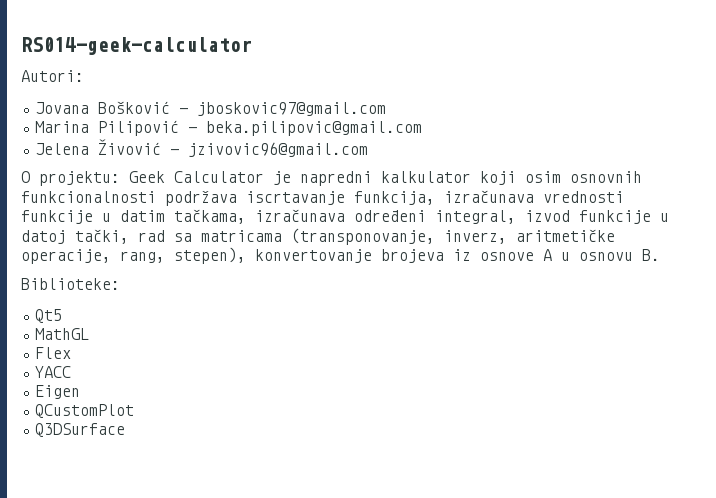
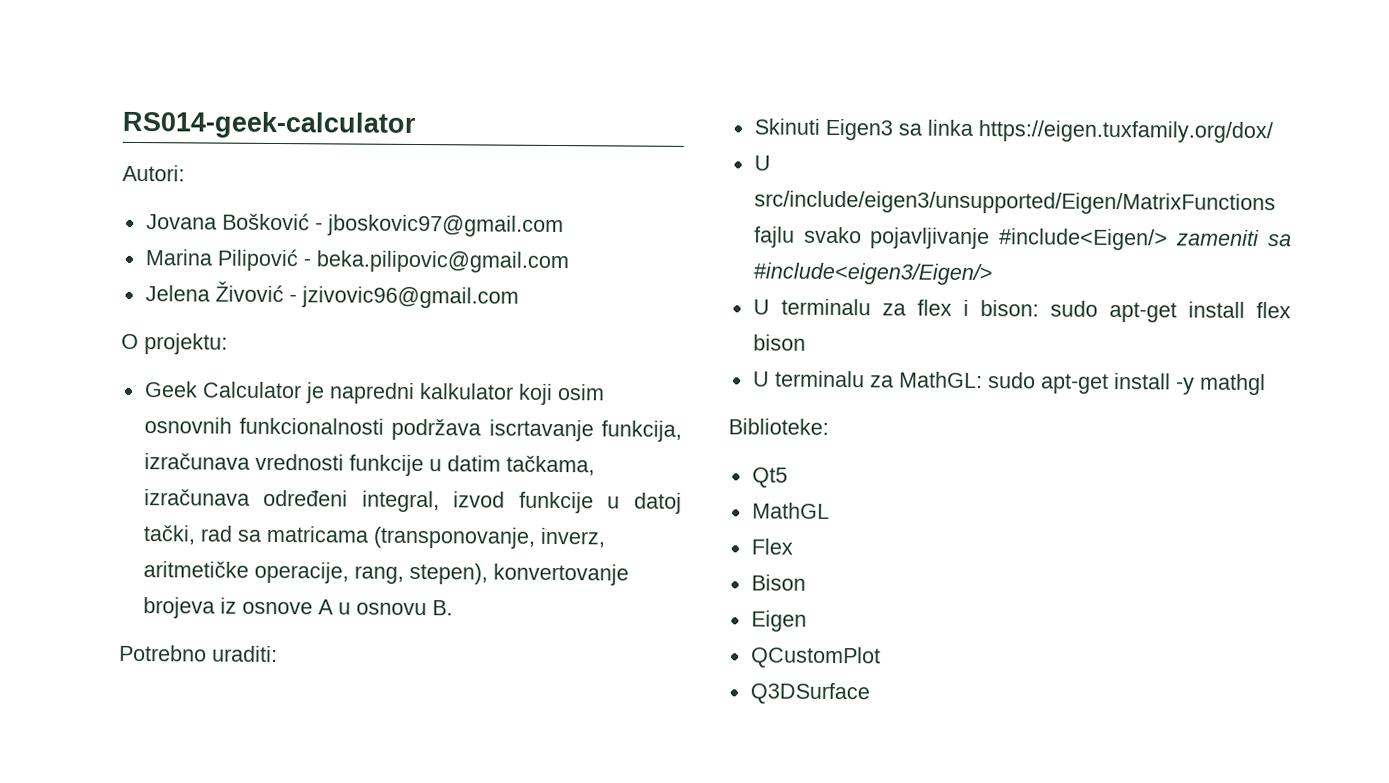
- O projektu: Geek Calculator je napredni kalkulator koji osim osnovnih funkcionalnosti podržava iscrtavanje funkcija, izračunava vrednosti funkcije u datim tačkama, izračunava određeni integral, izvod funkcije u datoj tački, rad sa matricama (transponovanje, inverz, aritmetičke operacije, rang, stepen), konvertovanje brojeva iz osnove A u osnovu B.
+ O projektu:
+ Geek Calculator je napredni kalkulator koji osim osnovnih funkcionalnosti podržava iscrtavanje funkcija, izračunava vrednosti funkcije u datim tačkama, izračunava određeni integral, izvod funkcije u datoj tački, rad sa matricama (transponovanje, inverz, aritmetičke operacije, rang, stepen), konvertovanje brojeva iz osnove A u osnovu B.
+ Potrebno uraditi:
+ Skinuti Eigen3 sa linka https://eigen.tuxfamily.org/dox/
+ U src/include/eigen3/unsupported/Eigen/MatrixFunctions fajlu svako pojavljivanje #include<Eigen/> zameniti sa #include<eigen3/Eigen/>
+ U terminalu za flex i bison: sudo apt-get install flex bison
+ U terminalu za MathGL: sudo apt-get install -y mathgl
- YACC
+ Bison

